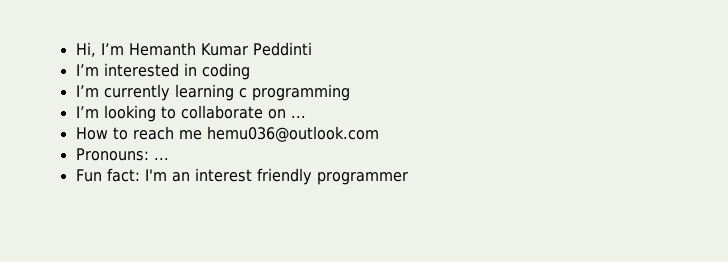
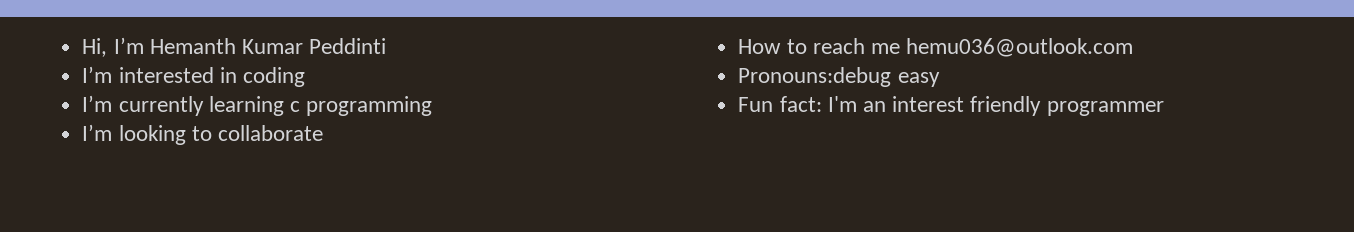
- I’m looking to collaborate on ...
+ I’m looking to collaborate
- Pronouns: ...
+ Pronouns:debug easy

